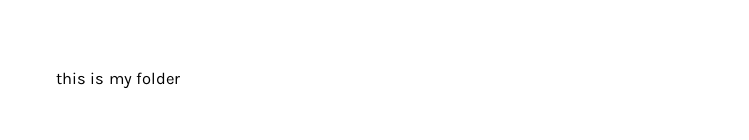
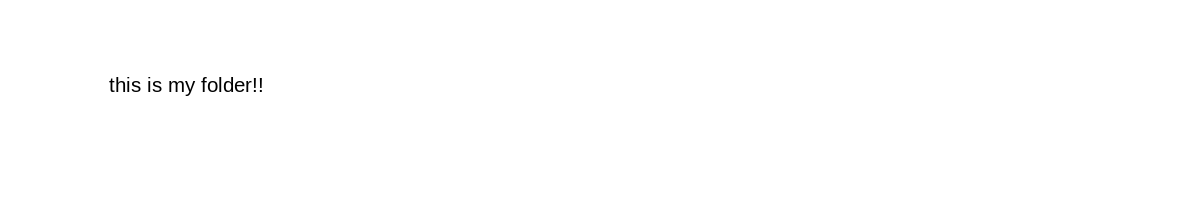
- this is my folder
+ this is my folder!!

